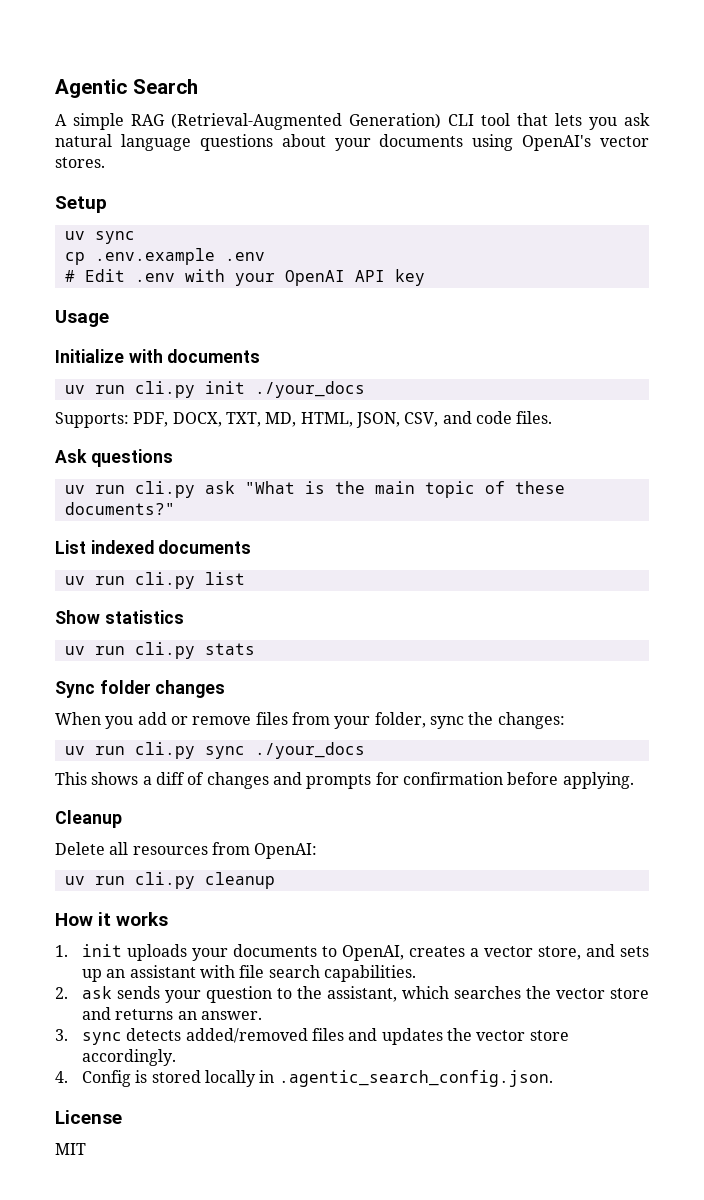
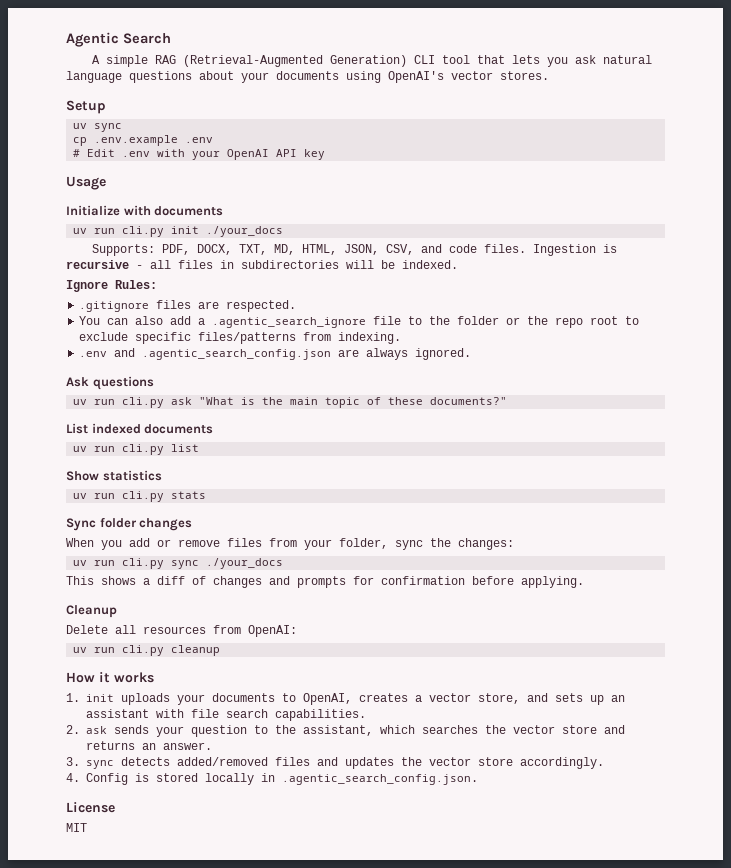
+ Ingestion is recursive - all files in subdirectories will be indexed.
+ Ignore Rules:
+ .gitignore files are respected.
+ You can also add a .agentic_search_ignore file to the folder or the repo root to exclude specific files/patterns from indexing.
+ .env and .agentic_search_config.json are always ignored.

